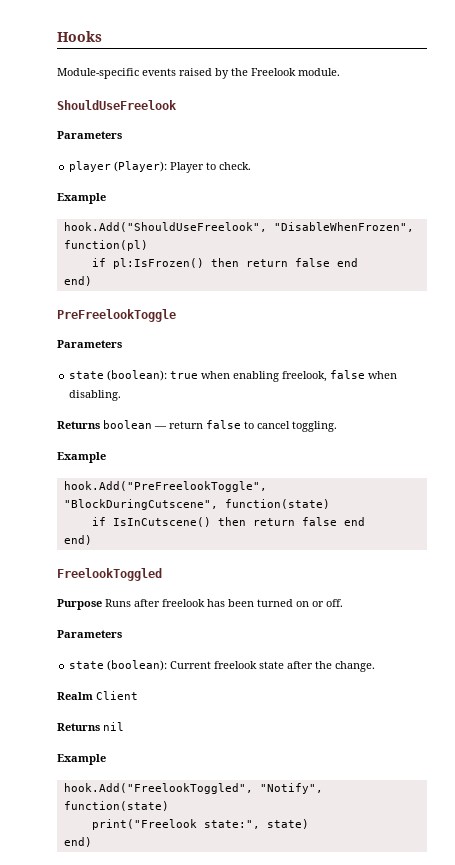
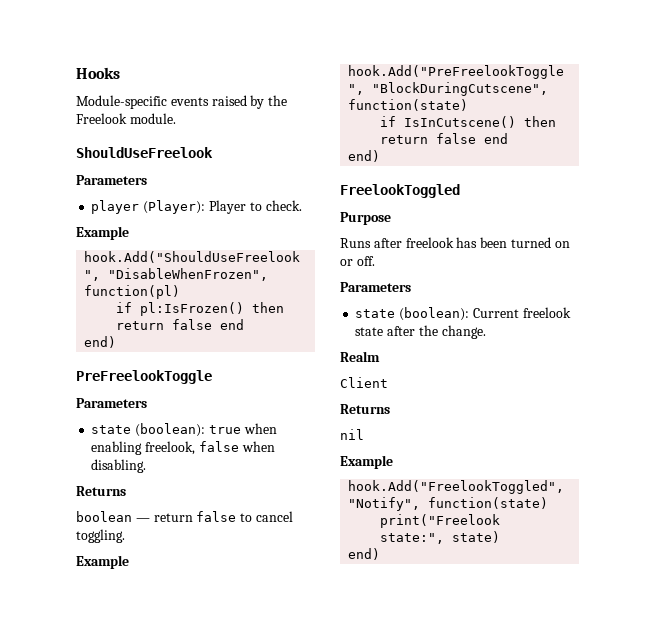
  state (boolean): true when enabling freelook, false when disabling.
- Returns boolean — return false to cancel toggling.
+ Returns
+ boolean — return false to cancel toggling.
- Purpose Runs after freelook has been turned on or off.
+ Purpose
+ Runs after freelook has been turned on or off.
- Realm Client
- Returns nil
+ Realm
+ Client
+ Returns
+ nil

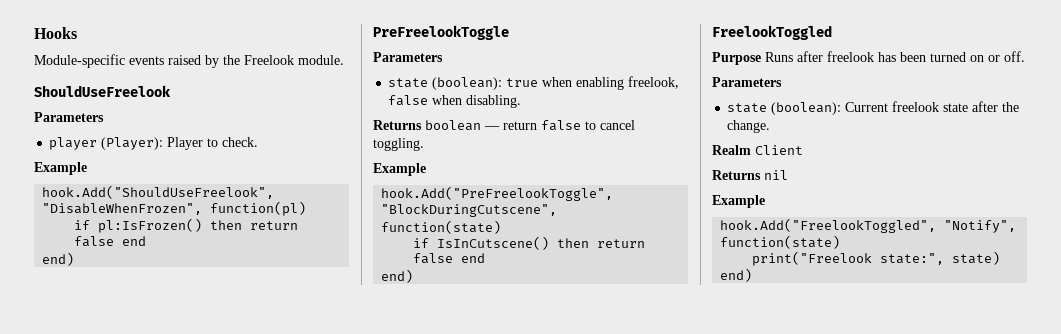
  state (boolean): true when enabling freelook, false when disabling.
- Returns
- boolean — return false to cancel toggling.
+ Returns boolean — return false to cancel toggling.
- Purpose
- Runs after freelook has been turned on or off.
+ Purpose Runs after freelook has been turned on or off.
- Realm
- Client
- Returns
- nil
+ Realm Client
+ Returns nil

